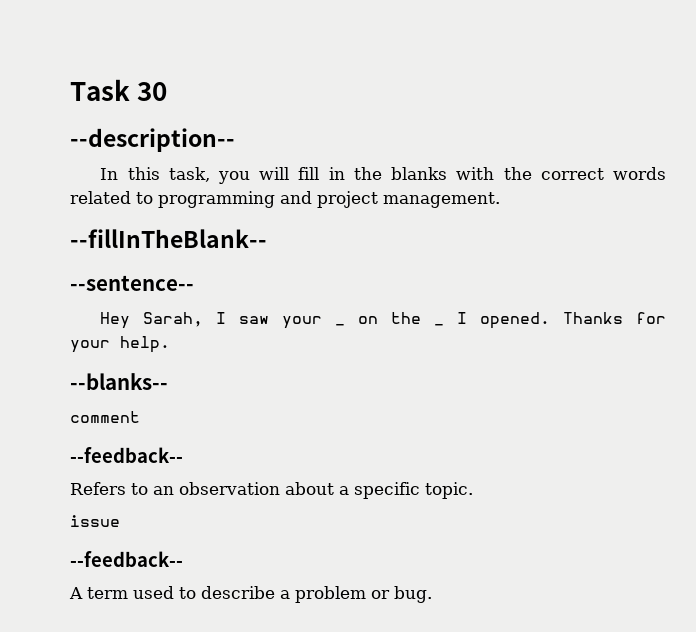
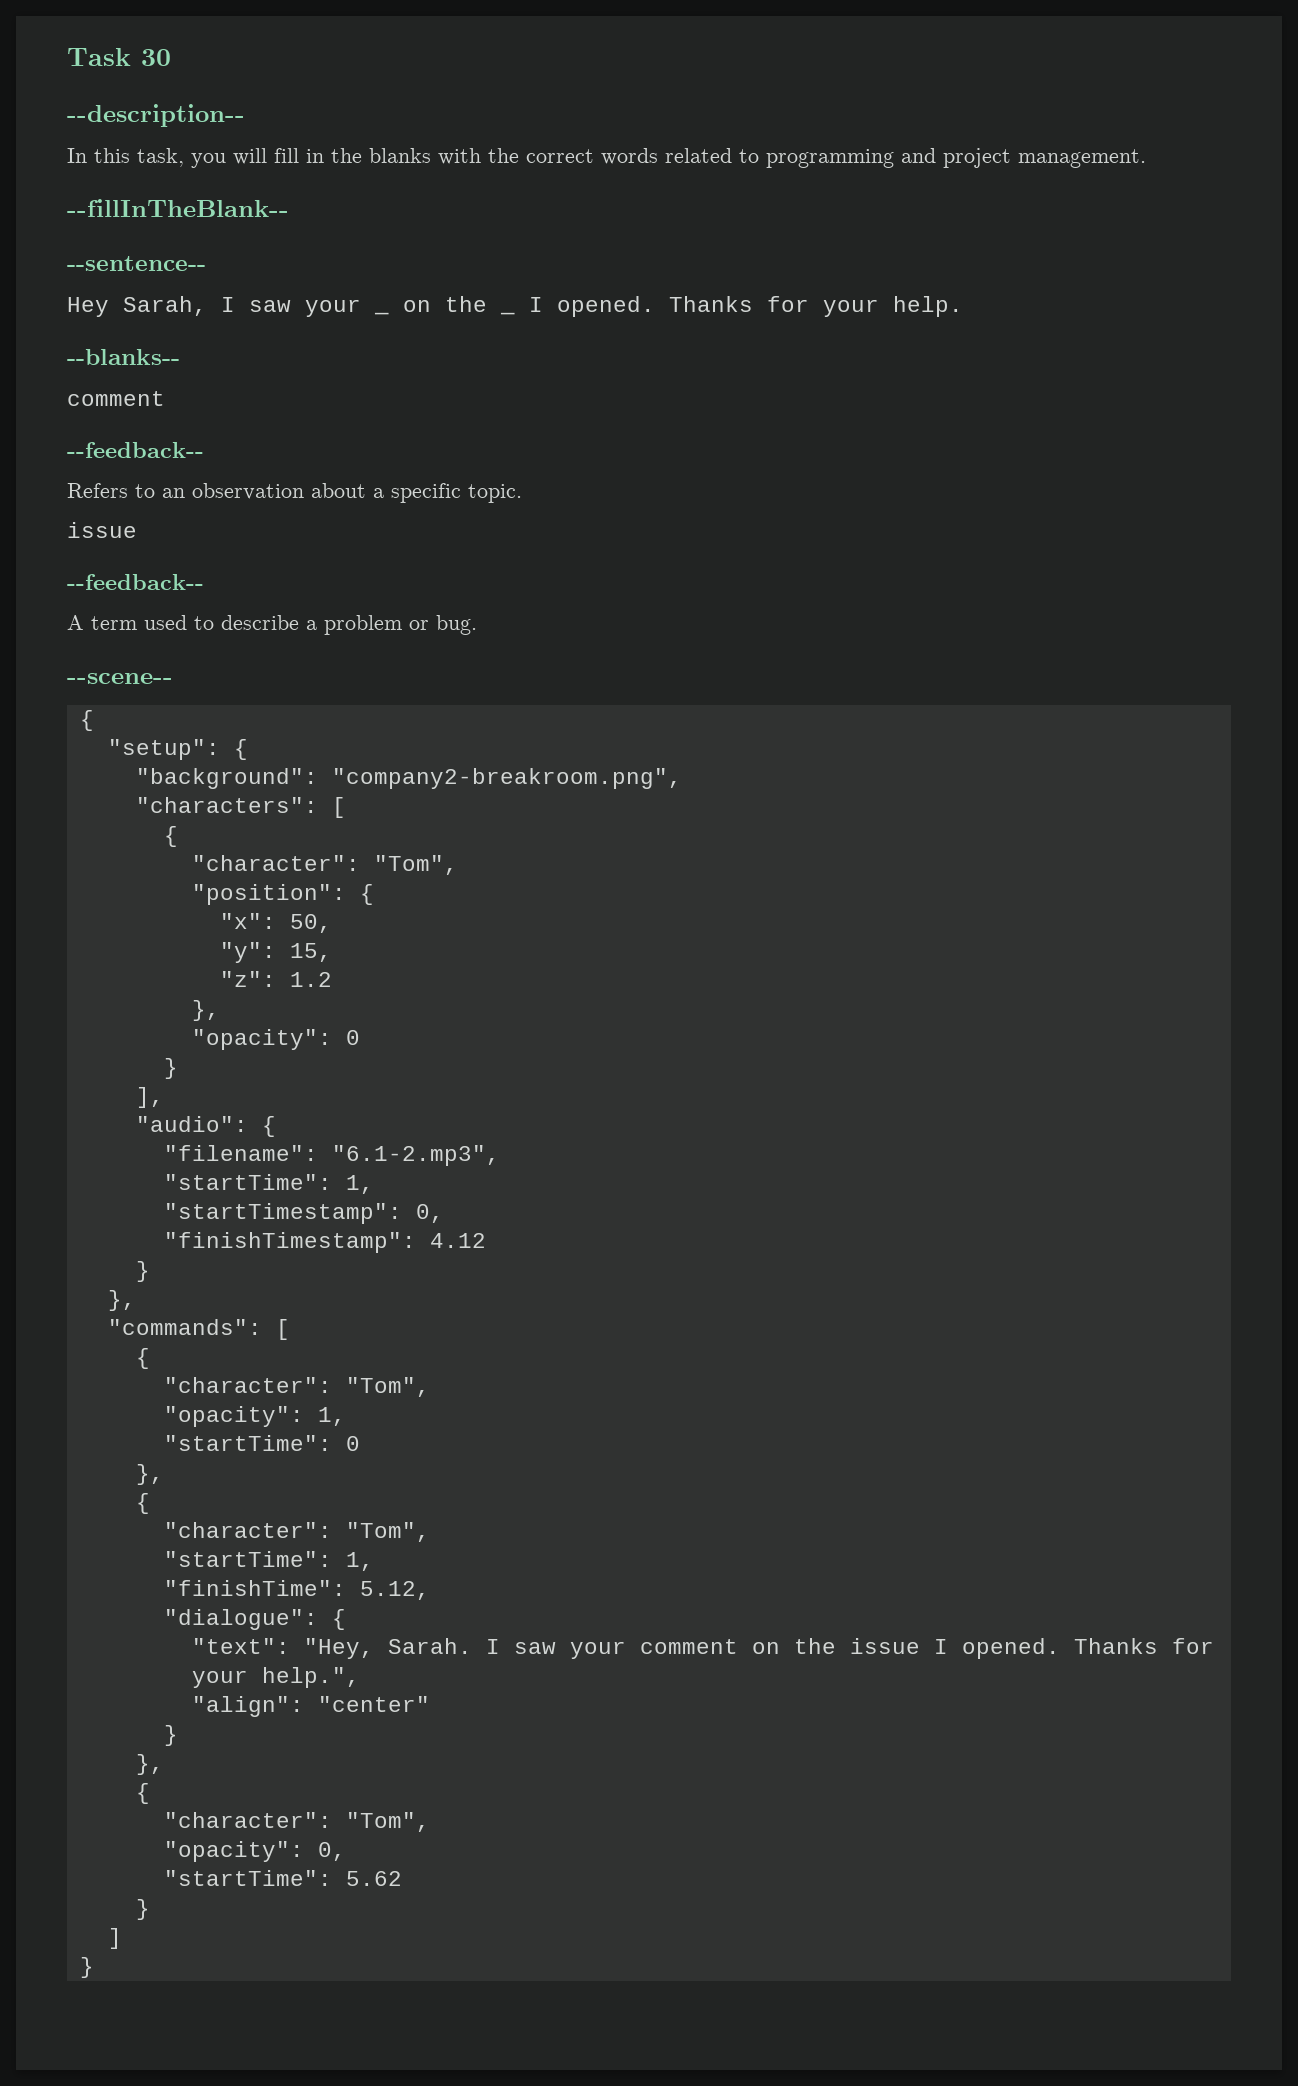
+ --scene--
+ {
+ "setup": {
+ "background": "company2-breakroom.png",
+ "characters": [
+ {
+ "character": "Tom",
+ "position": {
+ "x": 50,
+ "y": 15,
+ "z": 1.2
+ },
+ "opacity": 0
+ }
+ ],
+ "audio": {
+ "filename": "6.1-2.mp3",
+ "startTime": 1,
+ "startTimestamp": 0,
+ "finishTimestamp": 4.12
+ }
+ },
+ "commands": [
+ {
+ "character": "Tom",
+ "opacity": 1,
+ "startTime": 0
+ },
+ {
+ "character": "Tom",
+ "startTime": 1,
+ "finishTime": 5.12,
+ "dialogue": {
+ "text": "Hey, Sarah. I saw your comment on the issue I opened. Thanks for your help.",
+ "align": "center"
+ }
+ },
+ {
+ "character": "Tom",
+ "opacity": 0,
+ "startTime": 5.62
+ }
+ ]
+ }

